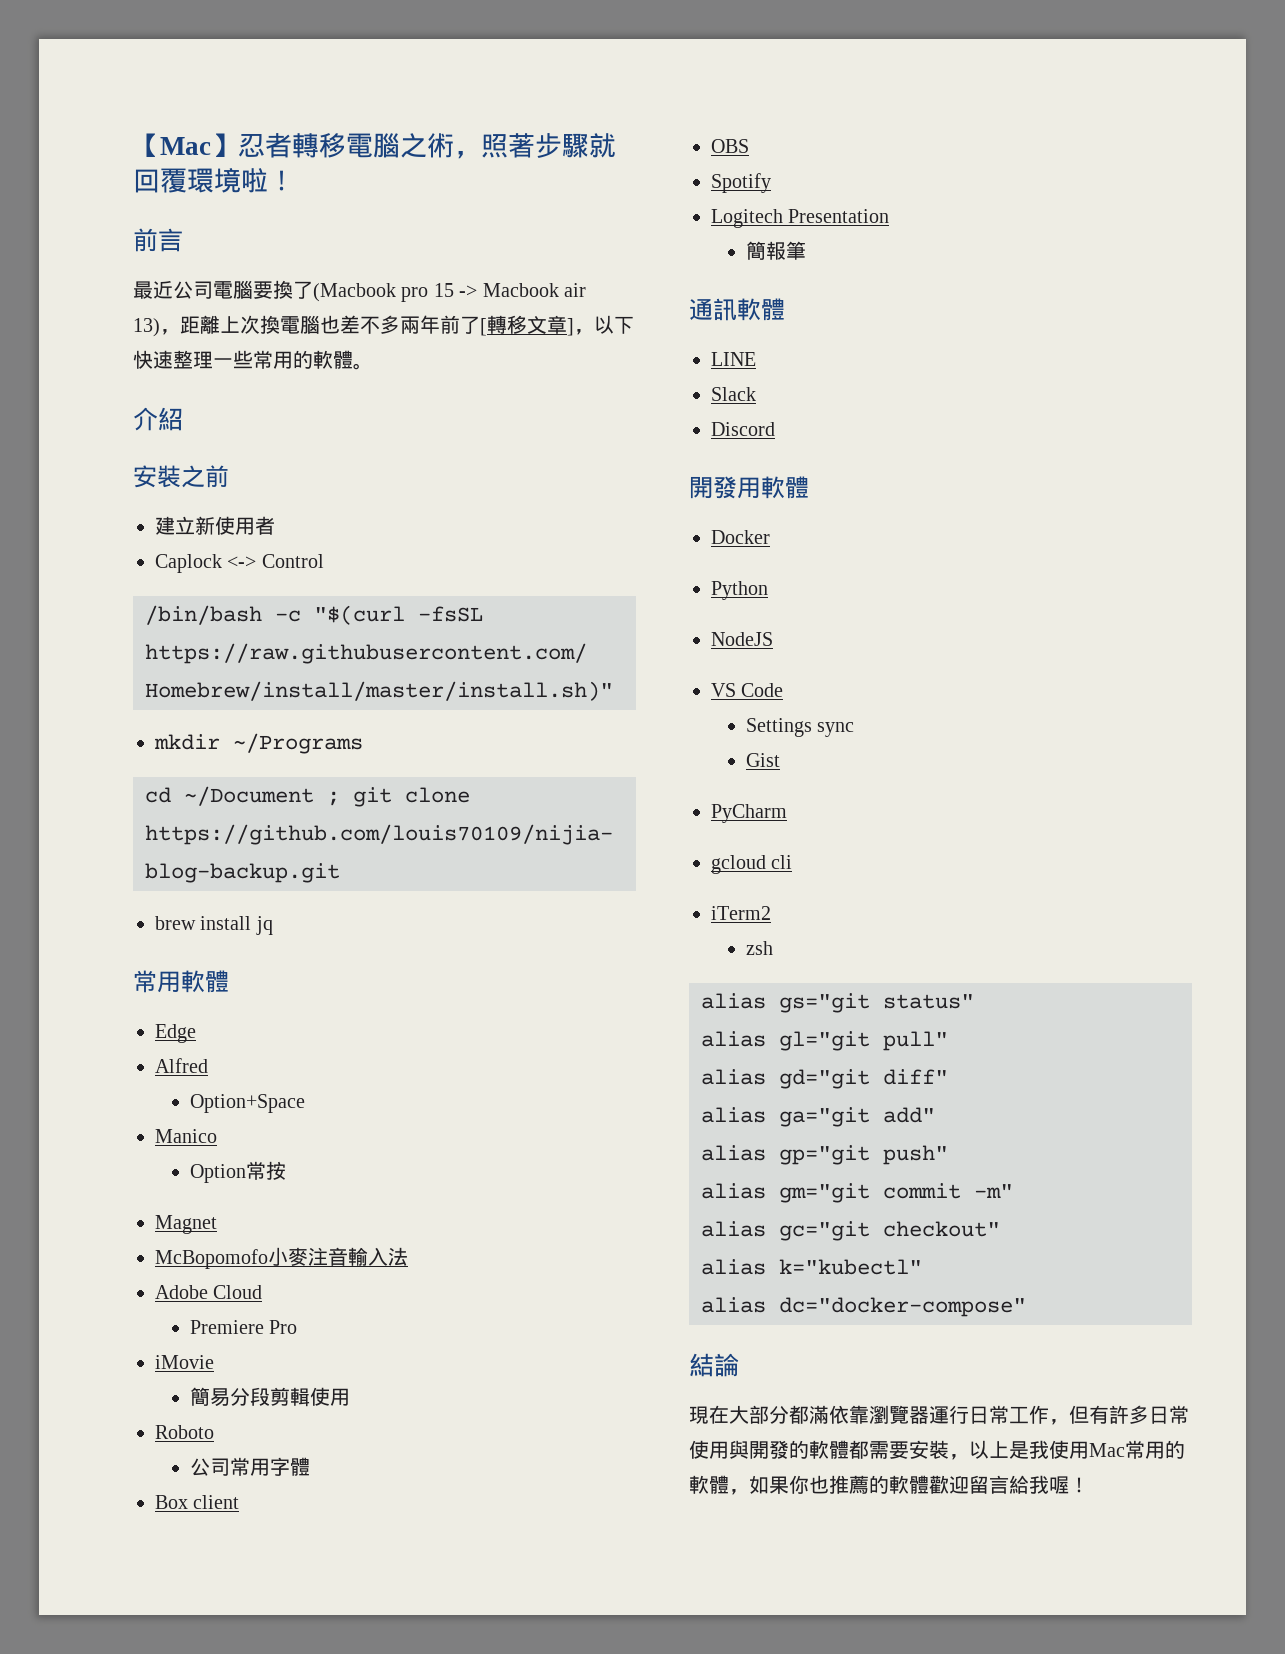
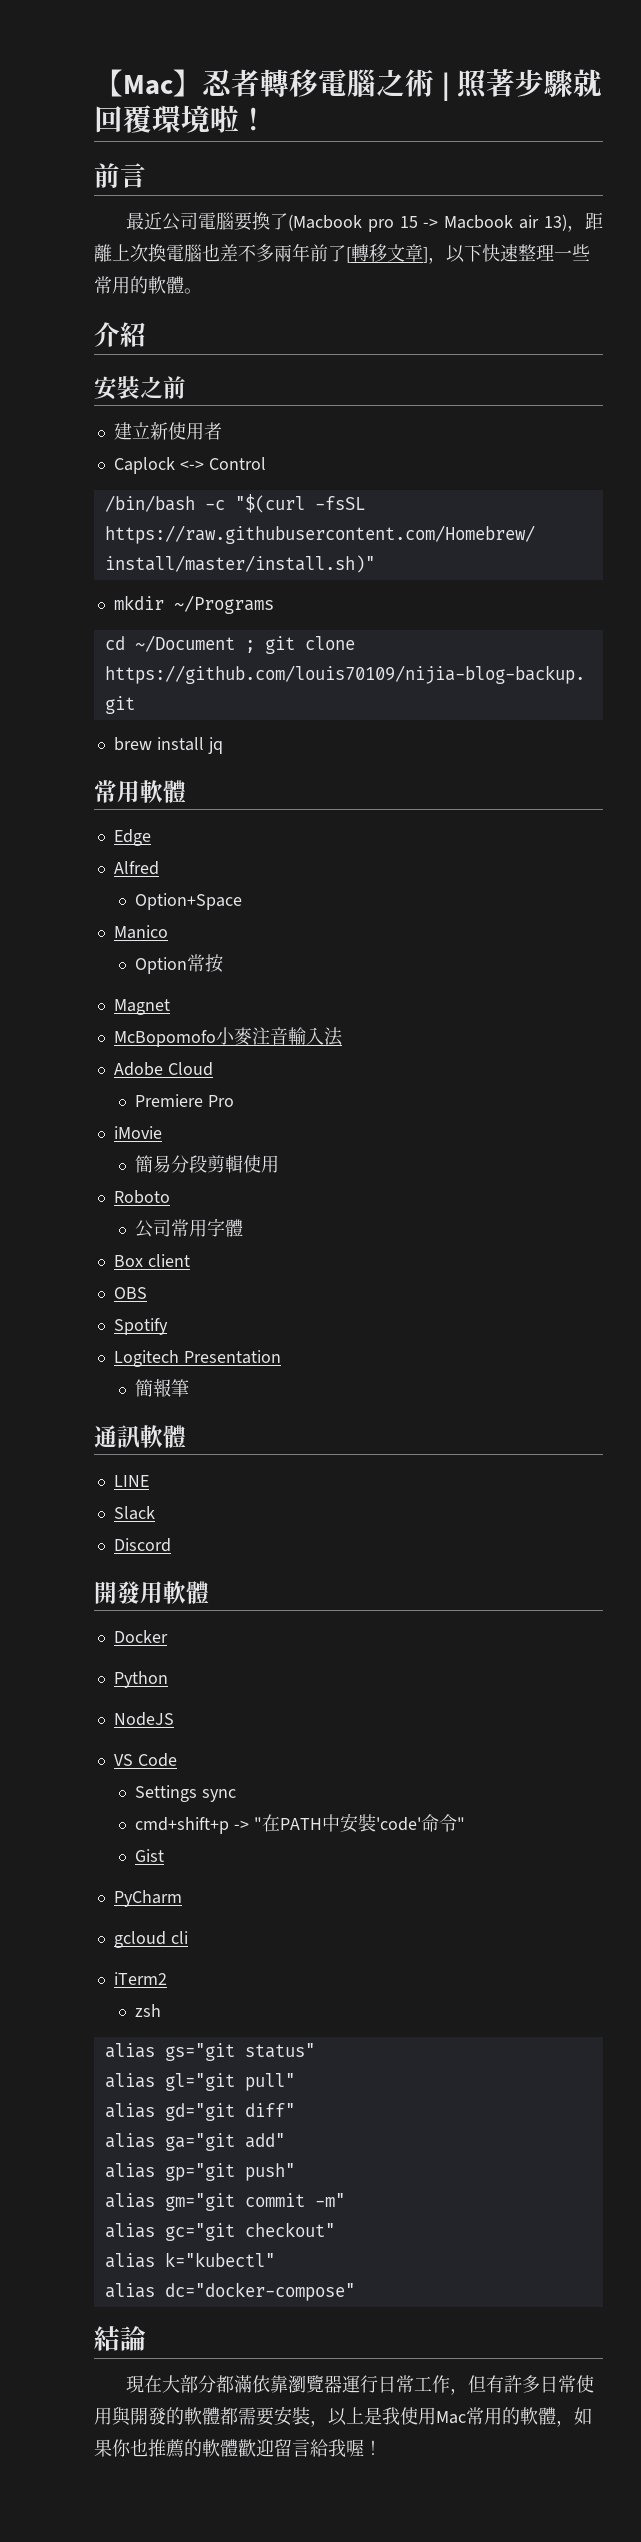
- 【Mac】忍者轉移電腦之術，照著步驟就回覆環境啦！
+ 【Mac】忍者轉移電腦之術 | 照著步驟就回覆環境啦！
+ cmd+shift+p -> "在PATH中安裝'code'命令"

